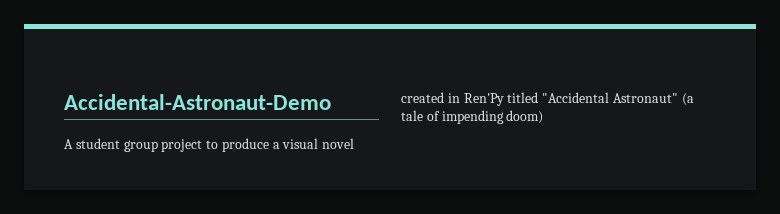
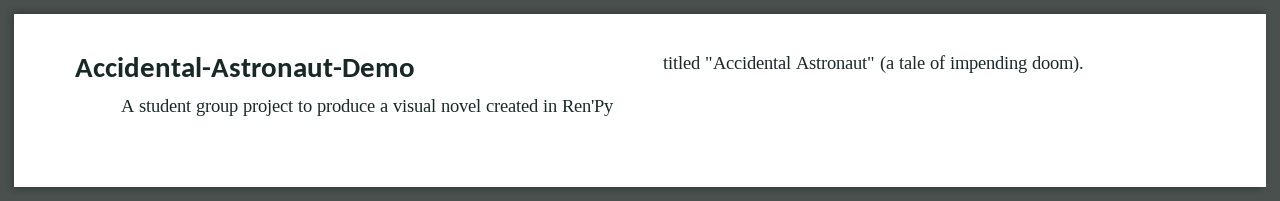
- A student group project to produce a visual novel created in Ren'Py titled "Accidental Astronaut" (a tale of impending doom)
+ A student group project to produce a visual novel created in Ren'Py titled "Accidental Astronaut" (a tale of impending doom).

